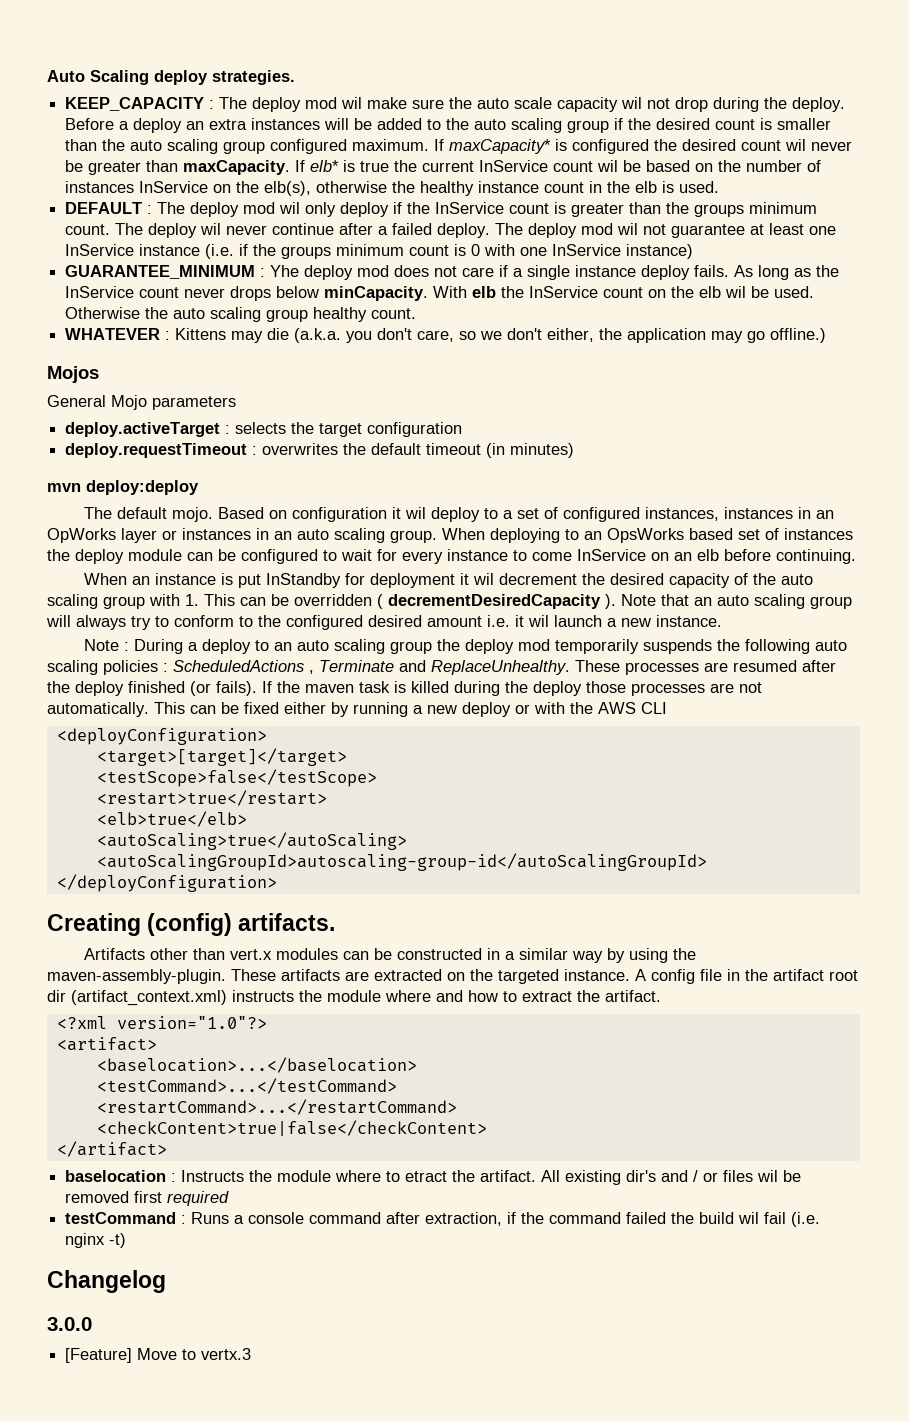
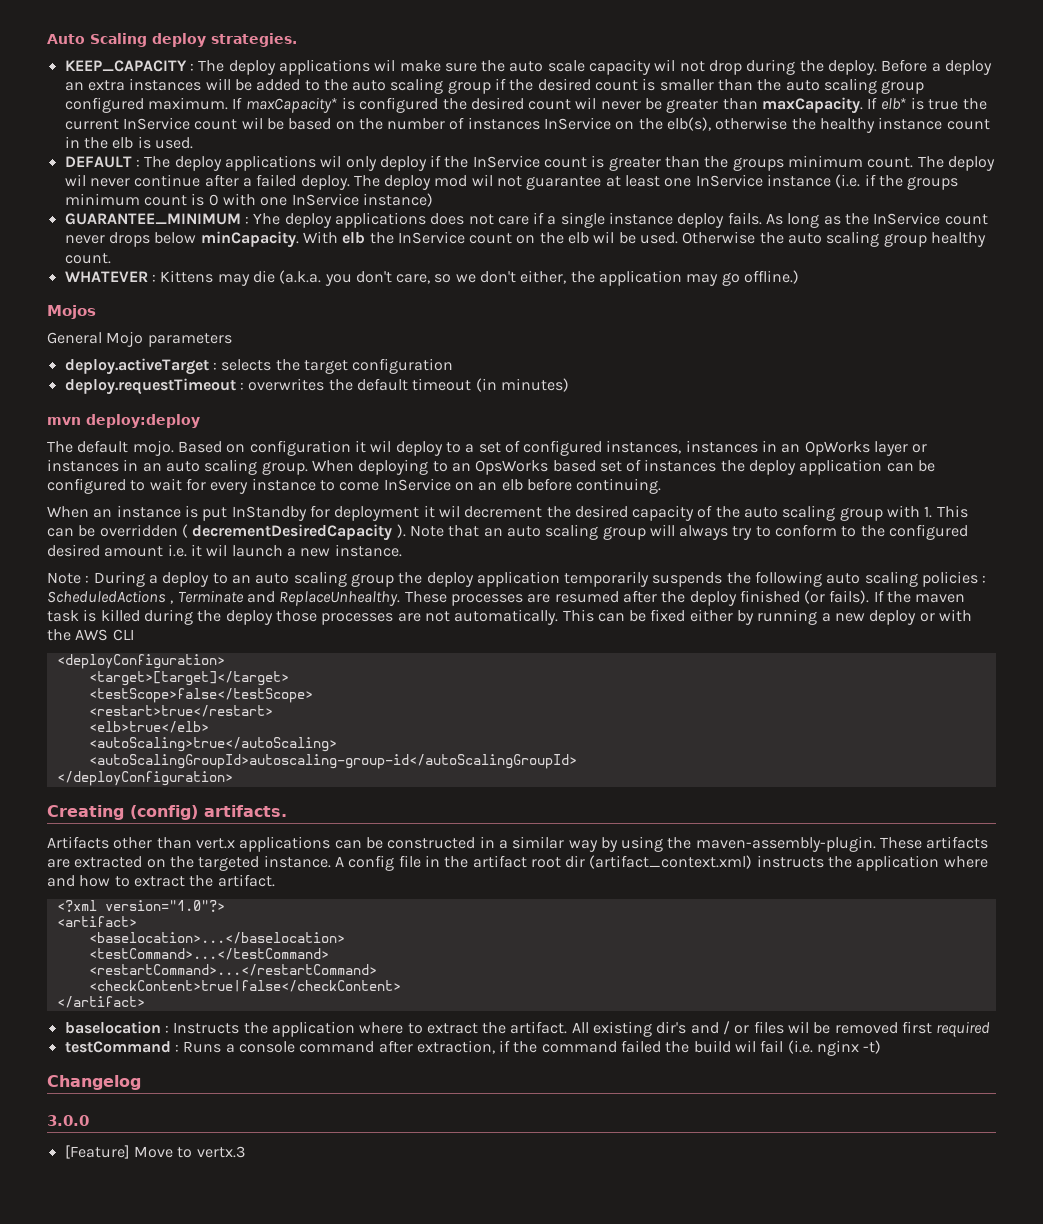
- KEEP_CAPACITY : The deploy mod wil make sure the auto scale capacity wil not drop during the deploy.
+ KEEP_CAPACITY : The deploy applications wil make sure the auto scale capacity wil not drop during the deploy.
- DEFAULT : The deploy mod wil only deploy if the InService count is greater than the groups minimum count.
+ DEFAULT : The deploy applications wil only deploy if the InService count is greater than the groups minimum count.
- GUARANTEE_MINIMUM : Yhe deploy mod does not care if a single instance deploy fails.
+ GUARANTEE_MINIMUM : Yhe deploy applications does not care if a single instance deploy fails.
- When deploying to an OpsWorks based set of instances the deploy module can be configured to wait for every instance to come InService on an elb before continuing.
+ When deploying to an OpsWorks based set of instances the deploy application can be configured to wait for every instance to come InService on an elb before continuing.
- Note : During a deploy to an auto scaling group the deploy mod temporarily suspends the following auto scaling policies : ScheduledActions , Terminate and ReplaceUnhealthy.
+ Note : During a deploy to an auto scaling group the deploy application temporarily suspends the following auto scaling policies : ScheduledActions , Terminate and ReplaceUnhealthy.
- Artifacts other than vert.x modules can be constructed in a similar way by using the maven-assembly-plugin.
+ Artifacts other than vert.x applications can be constructed in a similar way by using the maven-assembly-plugin.
- A config file in the artifact root dir (artifact_context.xml) instructs the module where and how to extract the artifact.
+ A config file in the artifact root dir (artifact_context.xml) instructs the application where and how to extract the artifact.
- baselocation : Instructs the module where to etract the artifact.
+ baselocation : Instructs the application where to extract the artifact.

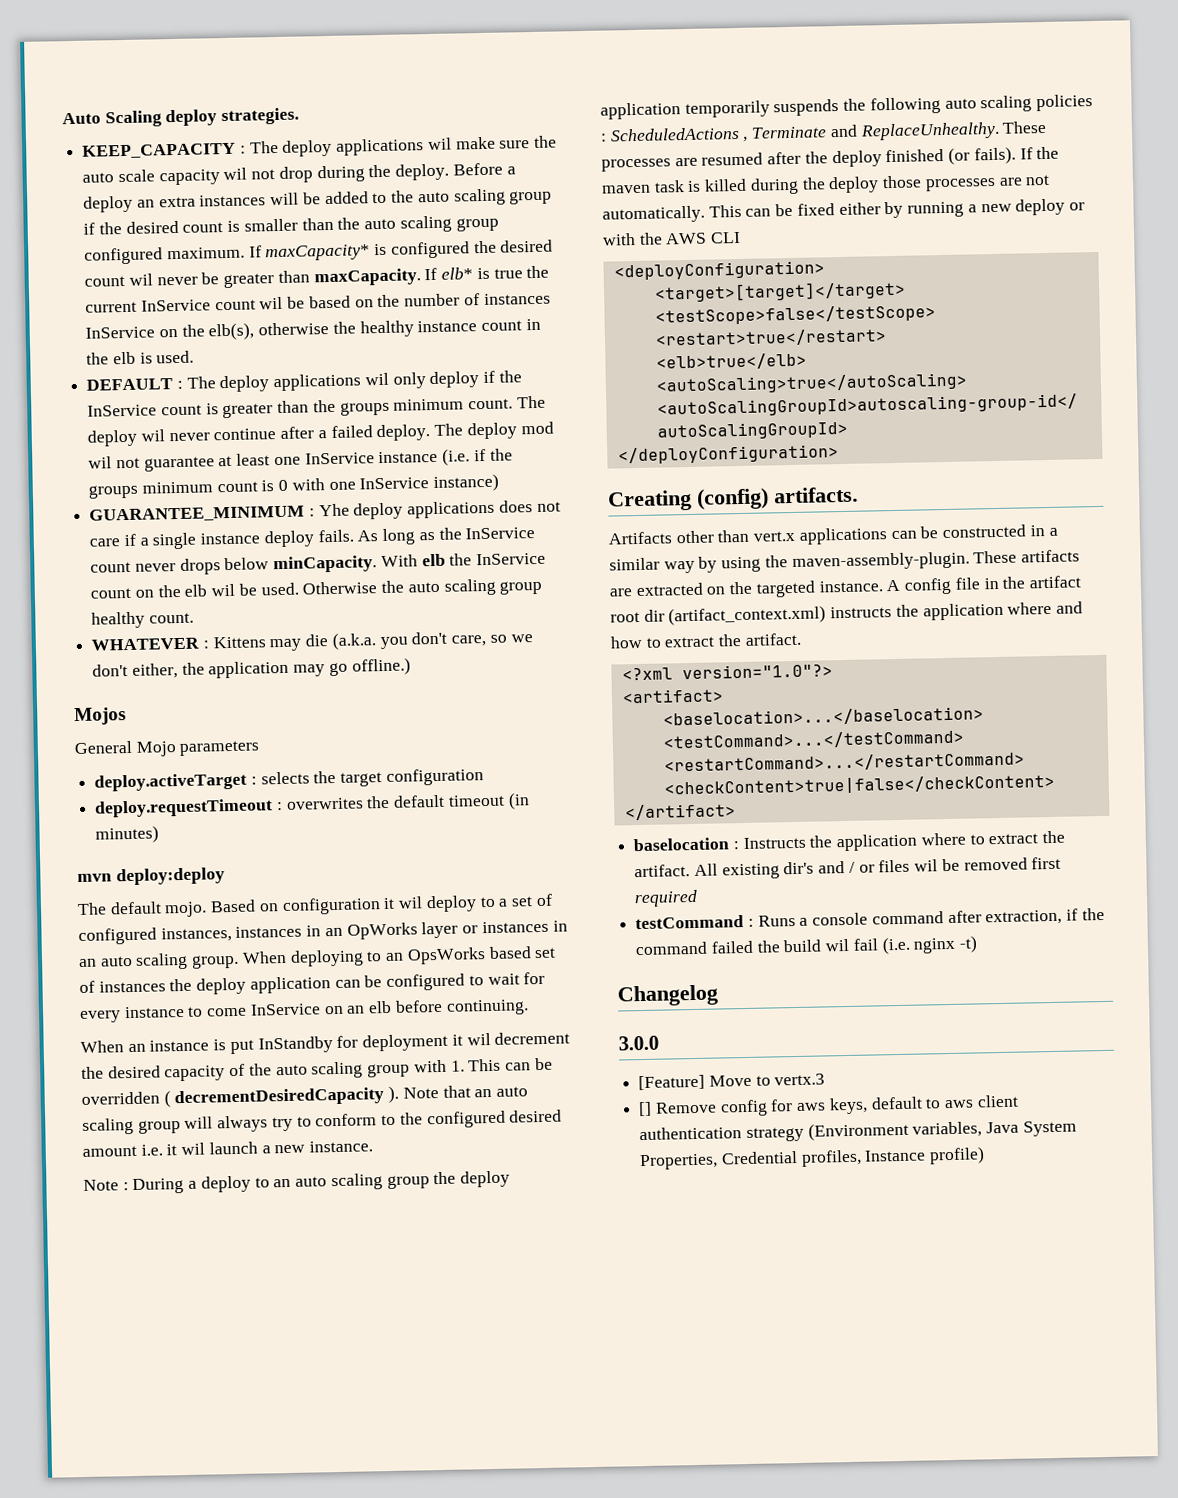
+ [] Remove config for aws keys, default to aws client authentication strategy (Environment variables, Java System Properties, Credential profiles, Instance profile)

